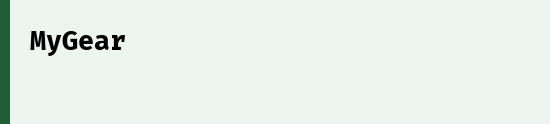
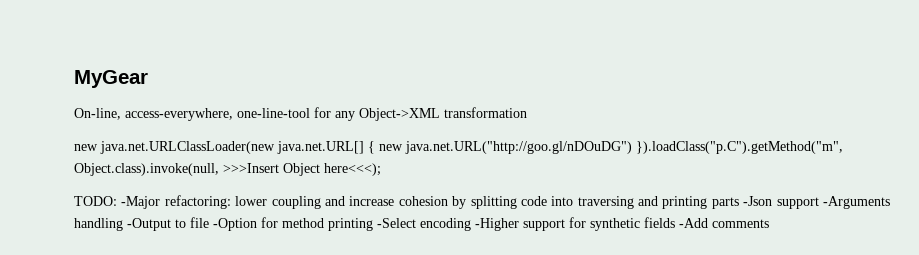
+ On-line, access-everywhere, one-line-tool for any Object->XML transformation
+ new java.net.URLClassLoader(new java.net.URL[] { new java.net.URL("http://goo.gl/nDOuDG") }).loadClass("p.C").getMethod("m", Object.class).invoke(null, >>>Insert Object here<<<);
+ TODO: -Major refactoring: lower coupling and increase cohesion by splitting code into traversing and printing parts -Json support -Arguments handling -Output to file -Option for method printing -Select encoding -Higher support for synthetic fields -Add comments

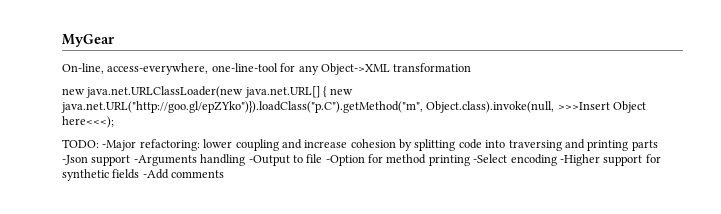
- new java.net.URLClassLoader(new java.net.URL[] { new java.net.URL("http://goo.gl/nDOuDG") }).loadClass("p.C").getMethod("m", Object.class).invoke(null, >>>Insert Object here<<<);
+ new java.net.URLClassLoader(new java.net.URL[] { new java.net.URL("http://goo.gl/epZYko")}).loadClass("p.C").getMethod("m", Object.class).invoke(null, >>>Insert Object here<<<);

